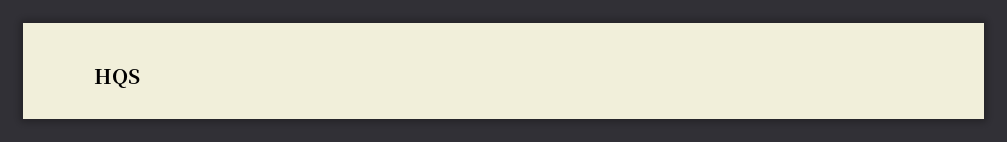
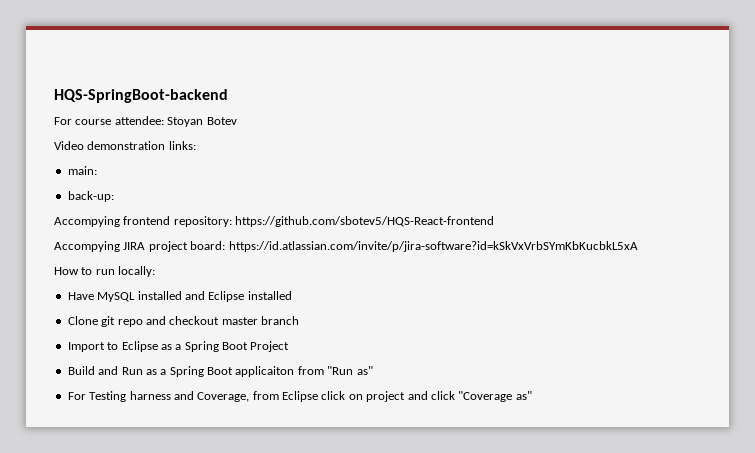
- HQS
+ HQS-SpringBoot-backend
+ For course attendee: Stoyan Botev
+ Video demonstration links:
+ main:
+ back-up:
+ Accompying frontend repository: https://github.com/sbotev5/HQS-React-frontend
+ Accompying JIRA project board: https://id.atlassian.com/invite/p/jira-software?id=kSkVxVrbSYmKbKucbkL5xA
+ How to run locally:
+ Have MySQL installed and Eclipse installed
+ Clone git repo and checkout master branch
+ Import to Eclipse as a Spring Boot Project
+ Build and Run as a Spring Boot applicaiton from "Run as"
+ For Testing harness and Coverage, from Eclipse click on project and click "Coverage as"

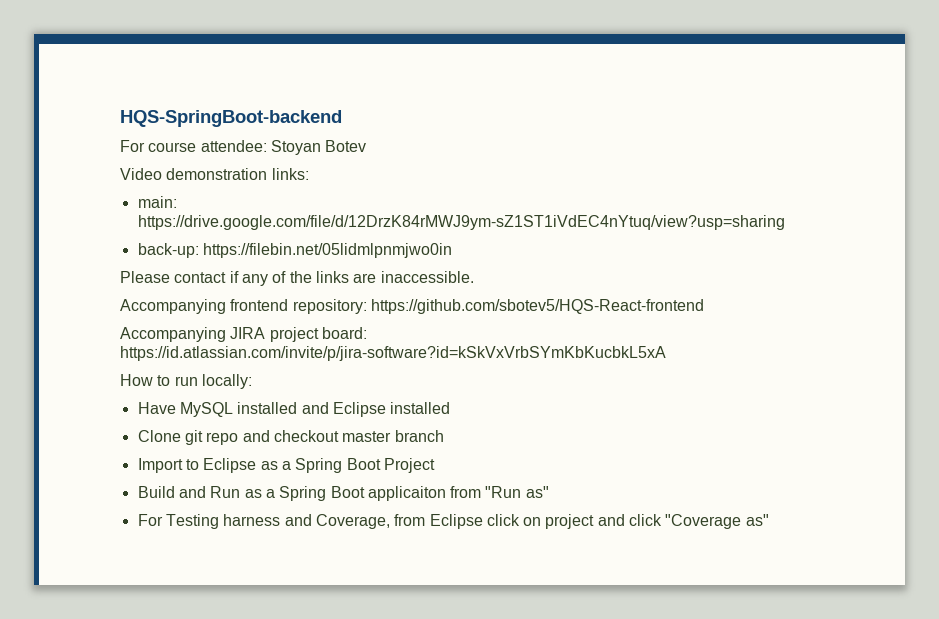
- main:
+ main: https://drive.google.com/file/d/12DrzK84rMWJ9ym-sZ1ST1iVdEC4nYtuq/view?usp=sharing
- back-up:
- Accompying frontend repository: https://github.com/sbotev5/HQS-React-frontend
+ back-up: https://filebin.net/05lidmlpnmjwo0in
+ Please contact if any of the links are inaccessible.
+ Accompanying frontend repository: https://github.com/sbotev5/HQS-React-frontend
- Accompying JIRA project board: https://id.atlassian.com/invite/p/jira-software?id=kSkVxVrbSYmKbKucbkL5xA
+ Accompanying JIRA project board: https://id.atlassian.com/invite/p/jira-software?id=kSkVxVrbSYmKbKucbkL5xA

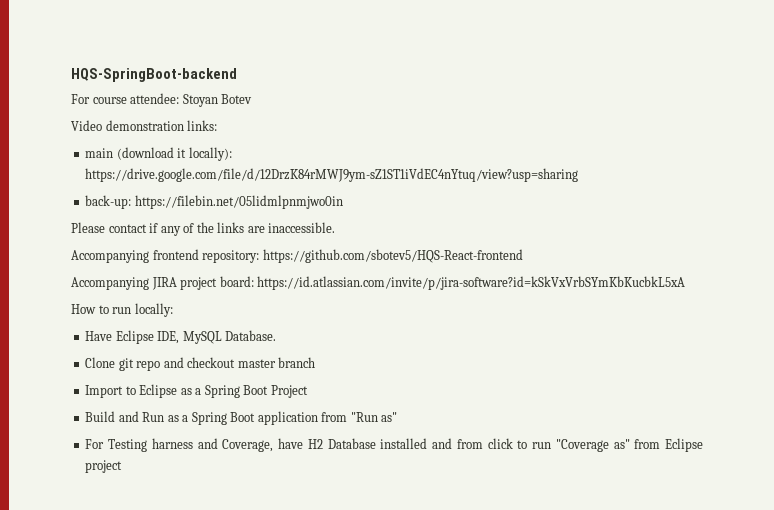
- main: https://drive.google.com/file/d/12DrzK84rMWJ9ym-sZ1ST1iVdEC4nYtuq/view?usp=sharing
+ main (download it locally): https://drive.google.com/file/d/12DrzK84rMWJ9ym-sZ1ST1iVdEC4nYtuq/view?usp=sharing
- Have MySQL installed and Eclipse installed
+ Have Eclipse IDE, MySQL Database.
- Build and Run as a Spring Boot applicaiton from "Run as"
+ Build and Run as a Spring Boot application from "Run as"
- For Testing harness and Coverage, from Eclipse click on project and click "Coverage as"
+ For Testing harness and Coverage, have H2 Database installed and from click to run "Coverage as" from Eclipse project

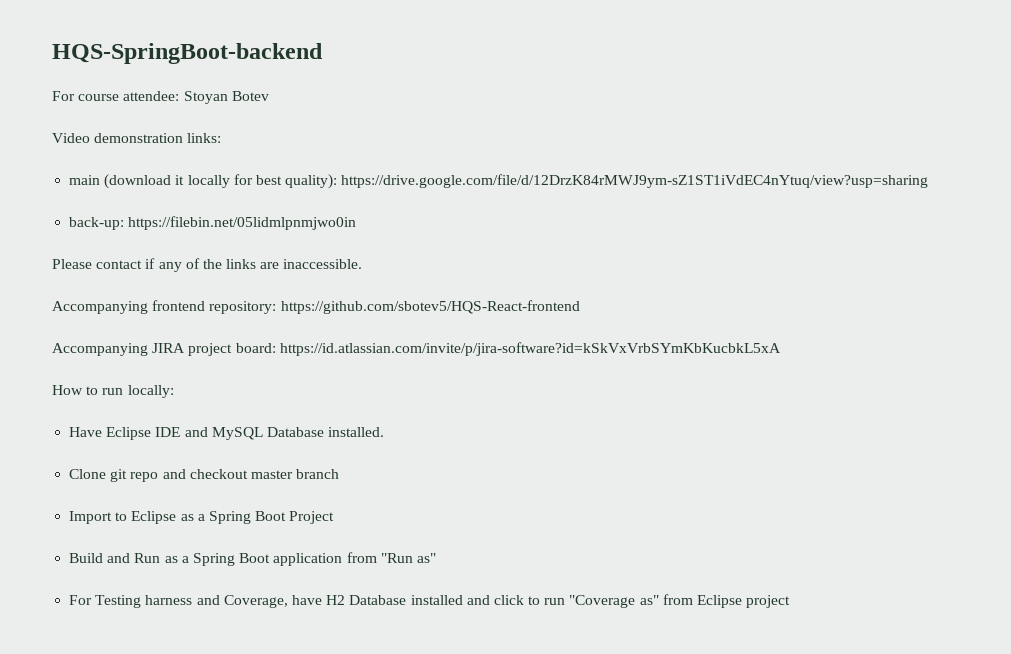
- main (download it locally): https://drive.google.com/file/d/12DrzK84rMWJ9ym-sZ1ST1iVdEC4nYtuq/view?usp=sharing
+ main (download it locally for best quality): https://drive.google.com/file/d/12DrzK84rMWJ9ym-sZ1ST1iVdEC4nYtuq/view?usp=sharing
- Have Eclipse IDE, MySQL Database.
+ Have Eclipse IDE and MySQL Database installed.
- For Testing harness and Coverage, have H2 Database installed and from click to run "Coverage as" from Eclipse project
+ For Testing harness and Coverage, have H2 Database installed and click to run "Coverage as" from Eclipse project

